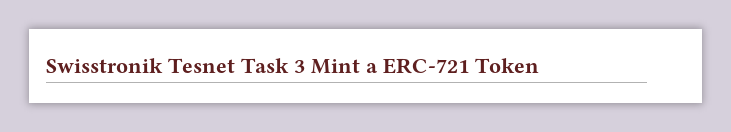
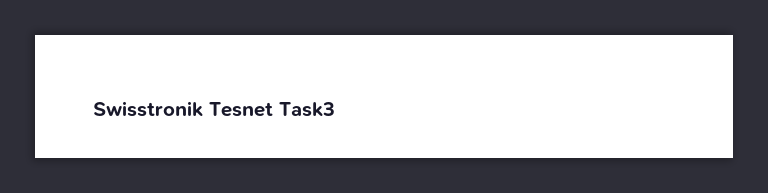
- Swisstronik Tesnet Task 3 Mint a ERC-721 Token
+ Swisstronik Tesnet Task3

